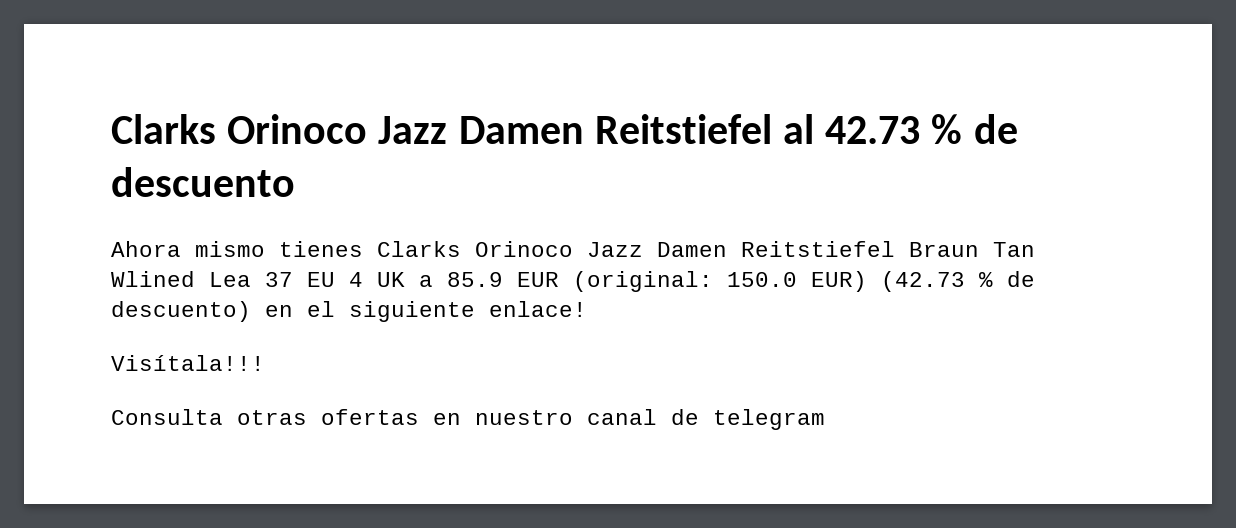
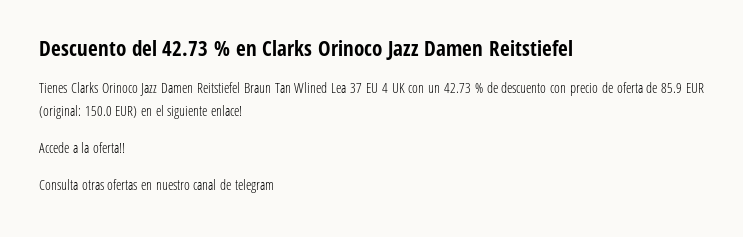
- Clarks Orinoco Jazz Damen Reitstiefel al 42.73 % de descuento
- Ahora mismo tienes Clarks Orinoco Jazz Damen Reitstiefel Braun Tan Wlined Lea 37 EU 4 UK a 85.9 EUR (original: 150.0 EUR) (42.73 % de descuento) en el siguiente enlace!
+ Descuento del 42.73 % en Clarks Orinoco Jazz Damen Reitstiefel
+ Tienes Clarks Orinoco Jazz Damen Reitstiefel Braun Tan Wlined Lea 37 EU 4 UK con un 42.73 % de descuento con precio de oferta de 85.9 EUR (original: 150.0 EUR) en el siguiente enlace!
- Visítala!!!
+ Accede a la oferta!!

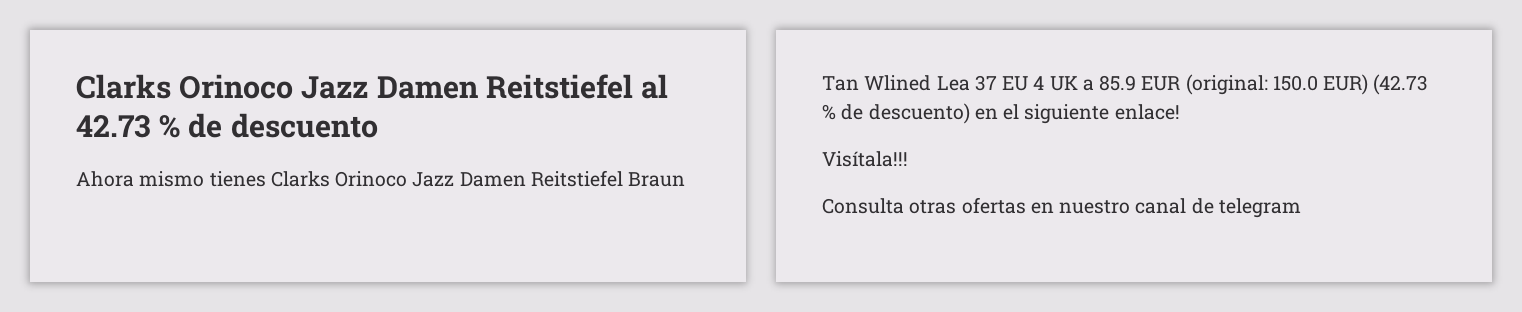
- Descuento del 42.73 % en Clarks Orinoco Jazz Damen Reitstiefel
- Tienes Clarks Orinoco Jazz Damen Reitstiefel Braun Tan Wlined Lea 37 EU 4 UK con un 42.73 % de descuento con precio de oferta de 85.9 EUR (original: 150.0 EUR) en el siguiente enlace!
+ Clarks Orinoco Jazz Damen Reitstiefel al 42.73 % de descuento
+ Ahora mismo tienes Clarks Orinoco Jazz Damen Reitstiefel Braun Tan Wlined Lea 37 EU 4 UK a 85.9 EUR (original: 150.0 EUR) (42.73 % de descuento) en el siguiente enlace!
- Accede a la oferta!!
+ Visítala!!!

